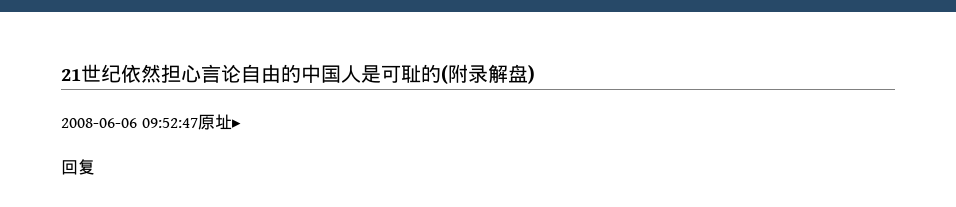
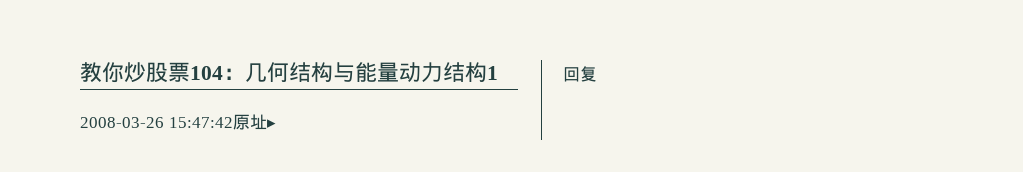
- 21世纪依然担心言论自由的中国人是可耻的(附录解盘)
- 2008-06-06 09:52:47原址▸
+ 教你炒股票104：几何结构与能量动力结构1
+ 2008-03-26 15:47:42原址▸

